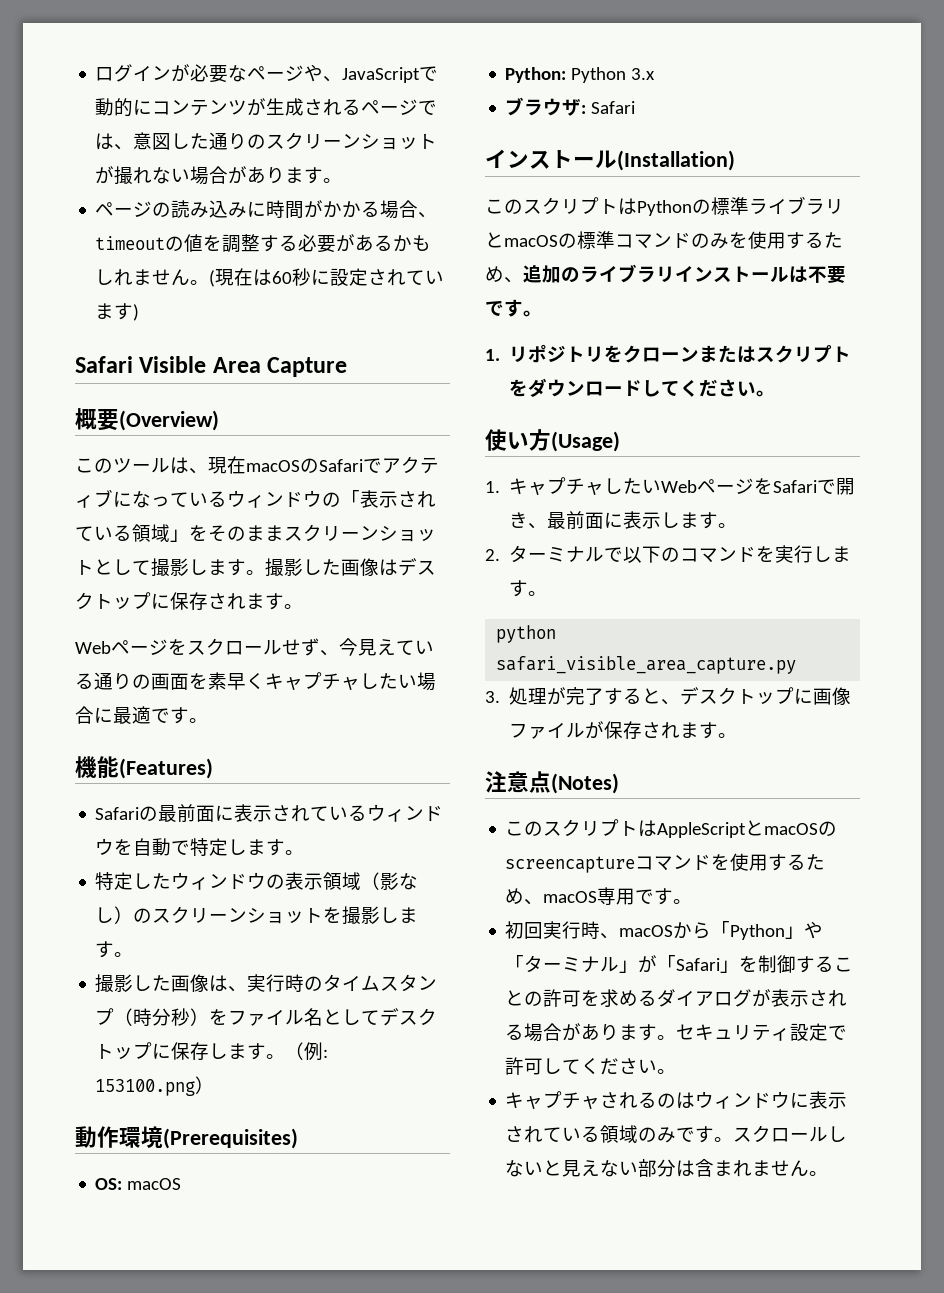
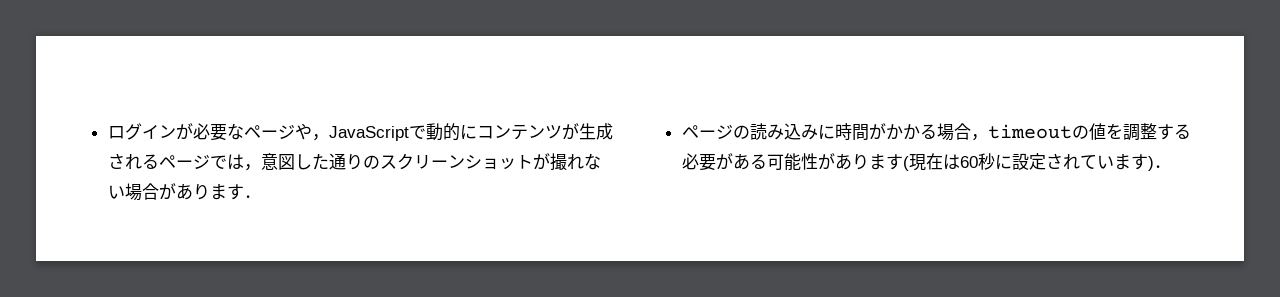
- ログインが必要なページや、JavaScriptで動的にコンテンツが生成されるページでは、意図した通りのスクリーンショットが撮れない場合があります。
+ ログインが必要なページや，JavaScriptで動的にコンテンツが生成されるページでは，意図した通りのスクリーンショットが撮れない場合があります．
- ページの読み込みに時間がかかる場合、timeoutの値を調整する必要があるかもしれません。(現在は60秒に設定されています)
- Safari Visible Area Capture
- 概要(Overview)
- このツールは、現在macOSのSafariでアクティブになっているウィンドウの「表示されている領域」をそのままスクリーンショットとして撮影します。撮影した画像はデスクトップに保存されます。
- Webページをスクロールせず、今見えている通りの画面を素早くキャプチャしたい場合に最適です。
- 機能(Features)
- Safariの最前面に表示されているウィンドウを自動で特定します。
- 特定したウィンドウの表示領域（影なし）のスクリーンショットを撮影します。
- 撮影した画像は、実行時のタイムスタンプ（時分秒）をファイル名としてデスクトップに保存します。（例: 153100.png）
- 動作環境(Prerequisites)
- OS: macOS
- Python: Python 3.x
- ブラウザ: Safari
- インストール(Installation)
- このスクリプトはPythonの標準ライブラリとmacOSの標準コマンドのみを使用するため、追加のライブラリインストールは不要です。
- 1.リポジトリをクローンまたはスクリプトをダウンロードしてください。
- 使い方(Usage)
- 1.キャプチャしたいWebページをSafariで開き、最前面に表示します。
- 2.ターミナルで以下のコマンドを実行します。
- python safari_visible_area_capture.py
- 3.処理が完了すると、デスクトップに画像ファイルが保存されます。
- 注意点(Notes)
- このスクリプトはAppleScriptとmacOSのscreencaptureコマンドを使用するため、macOS専用です。
- 初回実行時、macOSから「Python」や「ターミナル」が「Safari」を制御することの許可を求めるダイアログが表示される場合があります。セキュリティ設定で許可してください。
- キャプチャされるのはウィンドウに表示されている領域のみです。スクロールしないと見えない部分は含まれません。
+ ページの読み込みに時間がかかる場合，timeoutの値を調整する必要がある可能性があります(現在は60秒に設定されています)．

